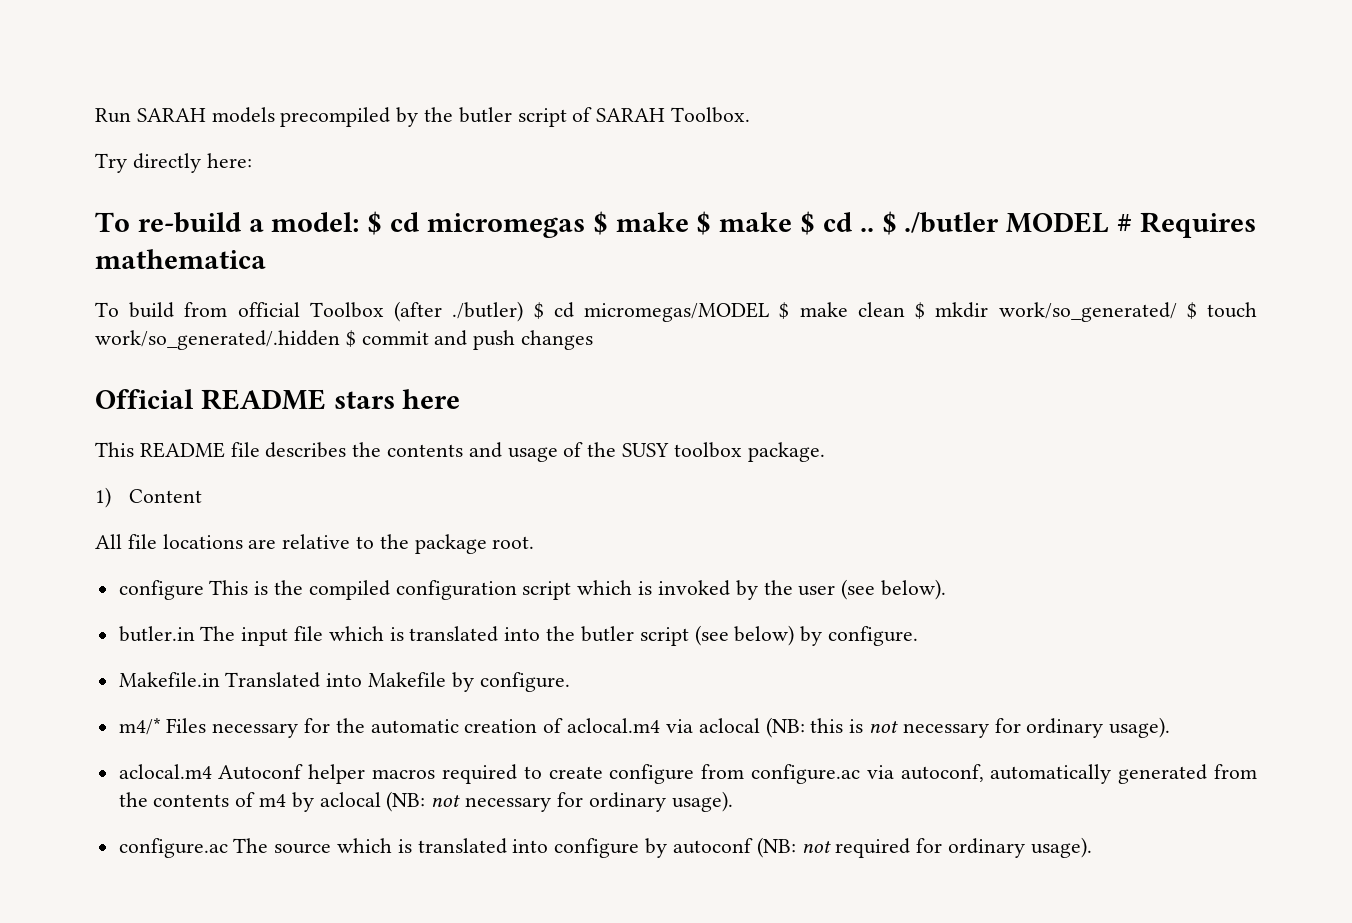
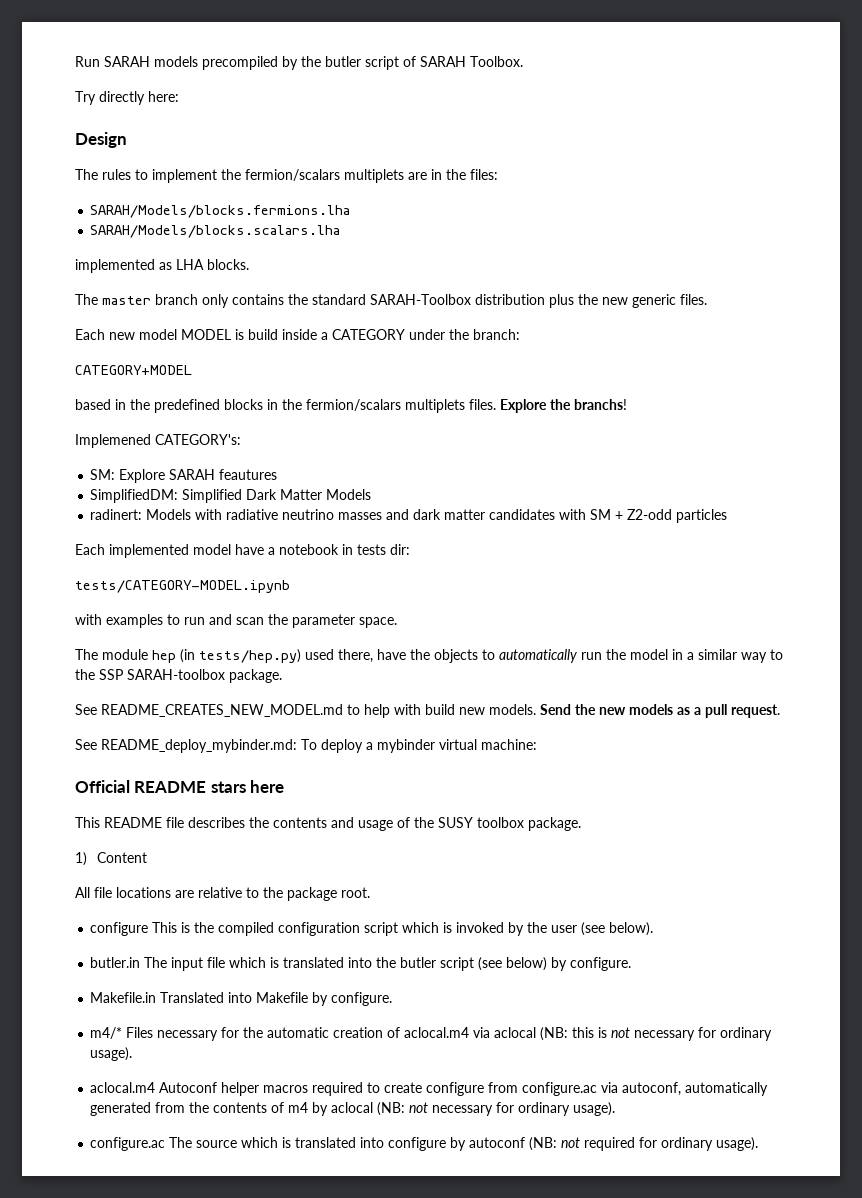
- To re-build a model: $ cd micromegas $ make $ make $ cd .. $ ./butler MODEL # Requires mathematica
- To build from official Toolbox (after ./butler) $ cd micromegas/MODEL $ make clean $ mkdir work/so_generated/ $ touch work/so_generated/.hidden $ commit and push changes
+ Design
+ The rules to implement the fermion/scalars multiplets are in the files:
+ SARAH/Models/blocks.fermions.lha
+ SARAH/Models/blocks.scalars.lha
+ implemented as LHA blocks.
+ The master branch only contains the standard SARAH-Toolbox distribution plus the new generic files.
+ Each new model MODEL is build inside a CATEGORY under the branch:
+ CATEGORY+MODEL
+ based in the predefined blocks in the fermion/scalars multiplets files. Explore the branchs!
+ Implemened CATEGORY's:
+ SM: Explore SARAH feautures
+ SimplifiedDM: Simplified Dark Matter Models
+ radinert: Models with radiative neutrino masses and dark matter candidates with SM + Z2-odd particles
+ Each implemented model have a notebook in tests dir:
+ tests/CATEGORY-MODEL.ipynb
+ with examples to run and scan the parameter space.
+ The module hep (in tests/hep.py) used there, have the objects to automatically run the model in a similar way to the SSP SARAH-toolbox package.
+ See README_CREATES_NEW_MODEL.md to help with build new models. Send the new models as a pull request.
+ See README_deploy_mybinder.md: To deploy a mybinder virtual machine:

